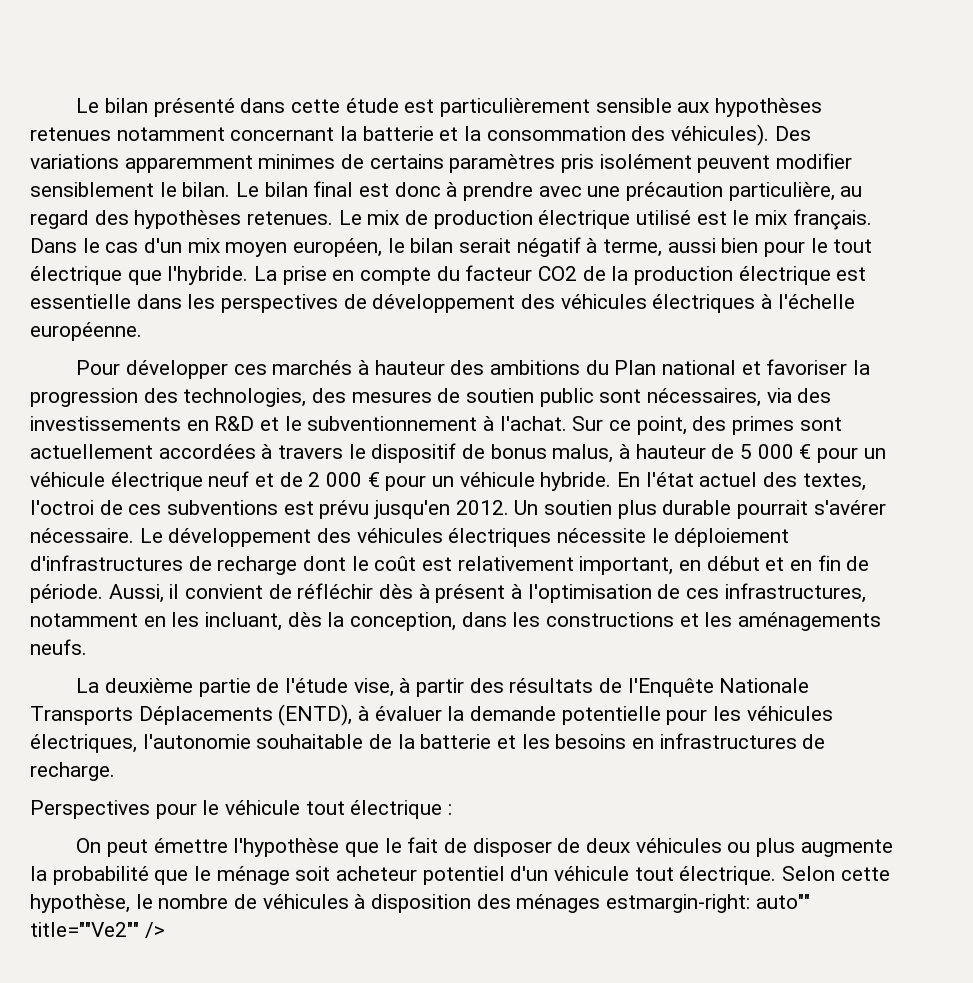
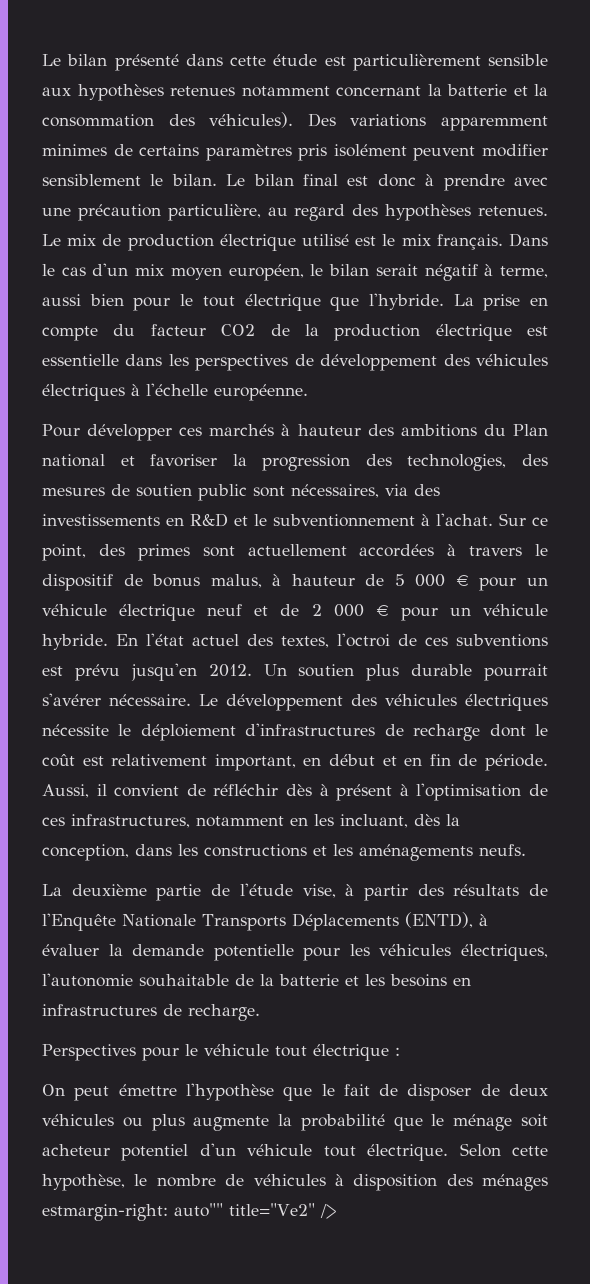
- Selon cette hypothèse, le nombre de véhicules à disposition des ménages estmargin-right: auto"" title=""Ve2"" />
+ Selon cette hypothèse, le nombre de véhicules à disposition des ménages estmargin-right: auto"" title="Ve2" />

